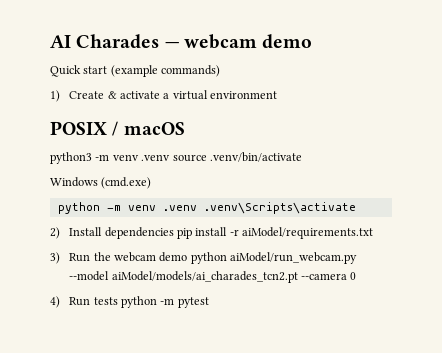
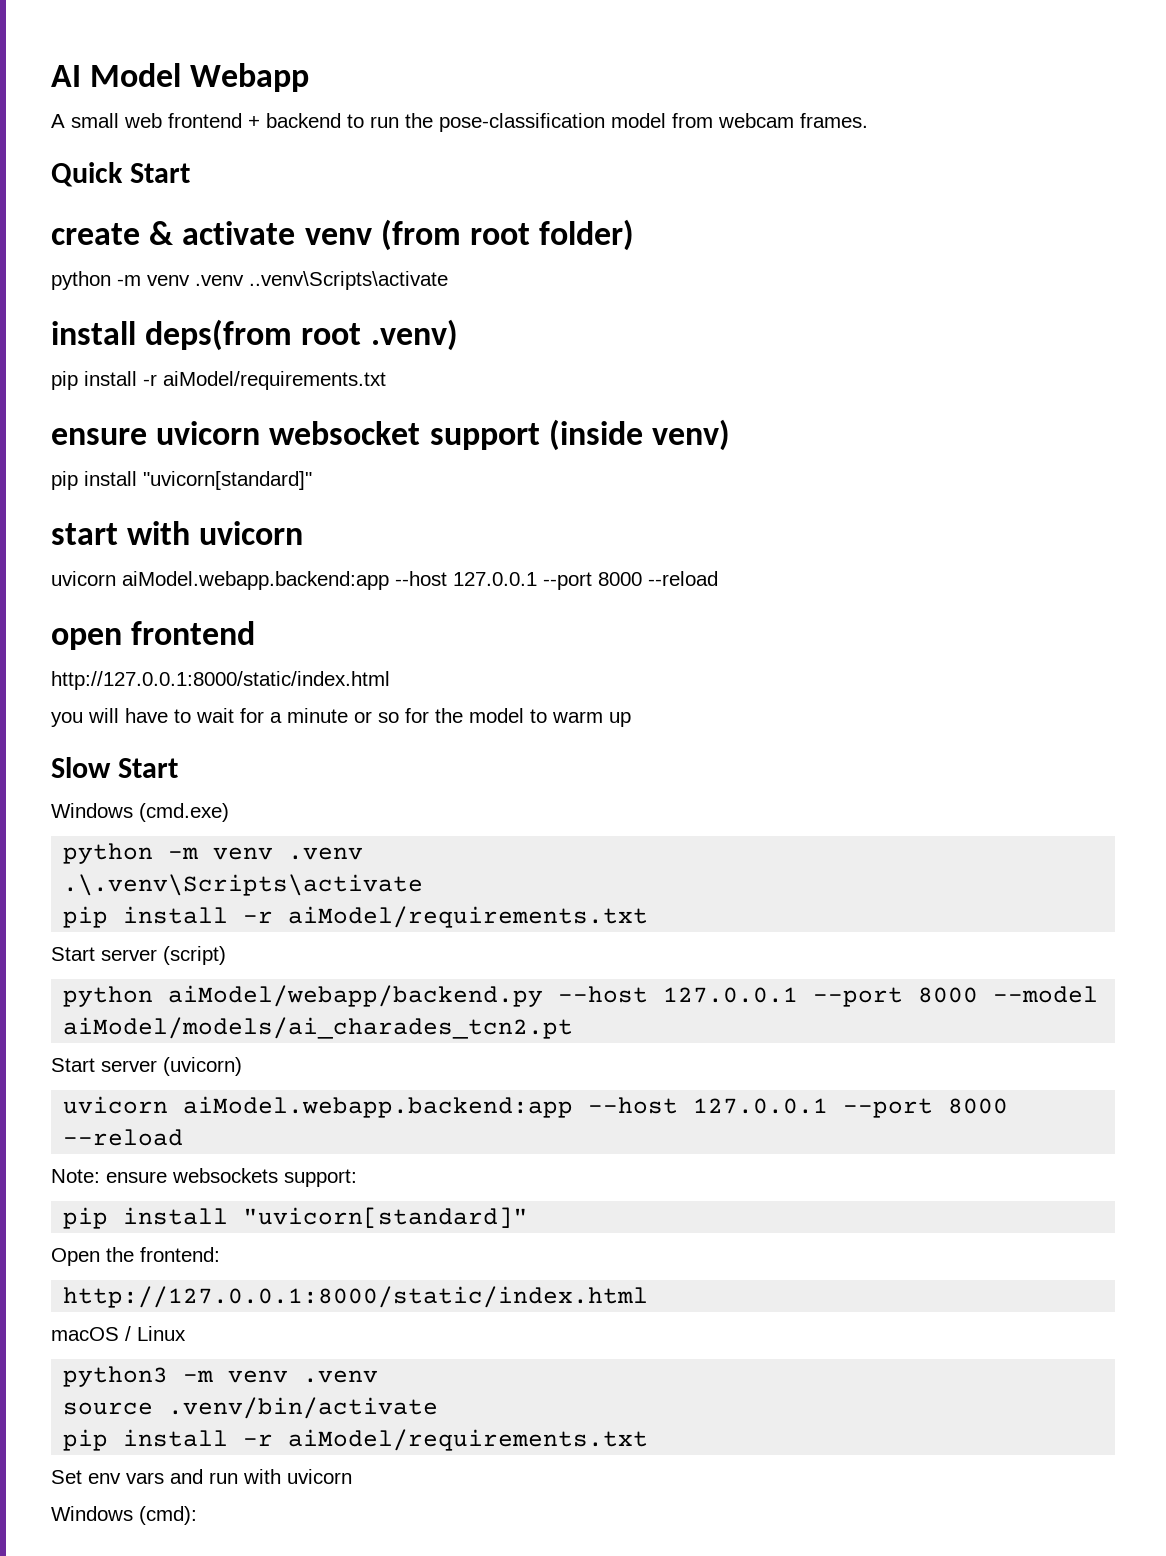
- AI Charades — webcam demo
- Quick start (example commands)
- 1) Create & activate a virtual environment
- POSIX / macOS
- python3 -m venv .venv source .venv/bin/activate
+ AI Model Webapp
+ A small web frontend + backend to run the pose-classification model from webcam frames.
+ Quick Start
+ create & activate venv (from root folder)
+ python -m venv .venv ..venv\Scripts\activate
+ install deps(from root .venv)
+ pip install -r aiModel/requirements.txt
+ ensure uvicorn websocket support (inside venv)
+ pip install "uvicorn[standard]"
+ start with uvicorn
+ uvicorn aiModel.webapp.backend:app --host 127.0.0.1 --port 8000 --reload
+ open frontend
+ http://127.0.0.1:8000/static/index.html
+ you will have to wait for a minute or so for the model to warm up
+ Slow Start
  Windows (cmd.exe)
- python -m venv .venv .venv\Scripts\activate
- 2) Install dependencies pip install -r aiModel/requirements.txt
- 3) Run the webcam demo python aiModel/run_webcam.py --model aiModel/models/ai_charades_tcn2.pt --camera 0
- 4) Run tests python -m pytest
+ python -m venv .venv
+ .\.venv\Scripts\activate
+ pip install -r aiModel/requirements.txt
+ Start server (script)
+ python aiModel/webapp/backend.py --host 127.0.0.1 --port 8000 --model aiModel/models/ai_charades_tcn2.pt
+ Start server (uvicorn)
+ uvicorn aiModel.webapp.backend:app --host 127.0.0.1 --port 8000 --reload
+ Note: ensure websockets support:
+ pip install "uvicorn[standard]"
+ Open the frontend:
+ http://127.0.0.1:8000/static/index.html
+ macOS / Linux
+ python3 -m venv .venv
+ source .venv/bin/activate
+ pip install -r aiModel/requirements.txt
+ Set env vars and run with uvicorn
+ Windows (cmd):

